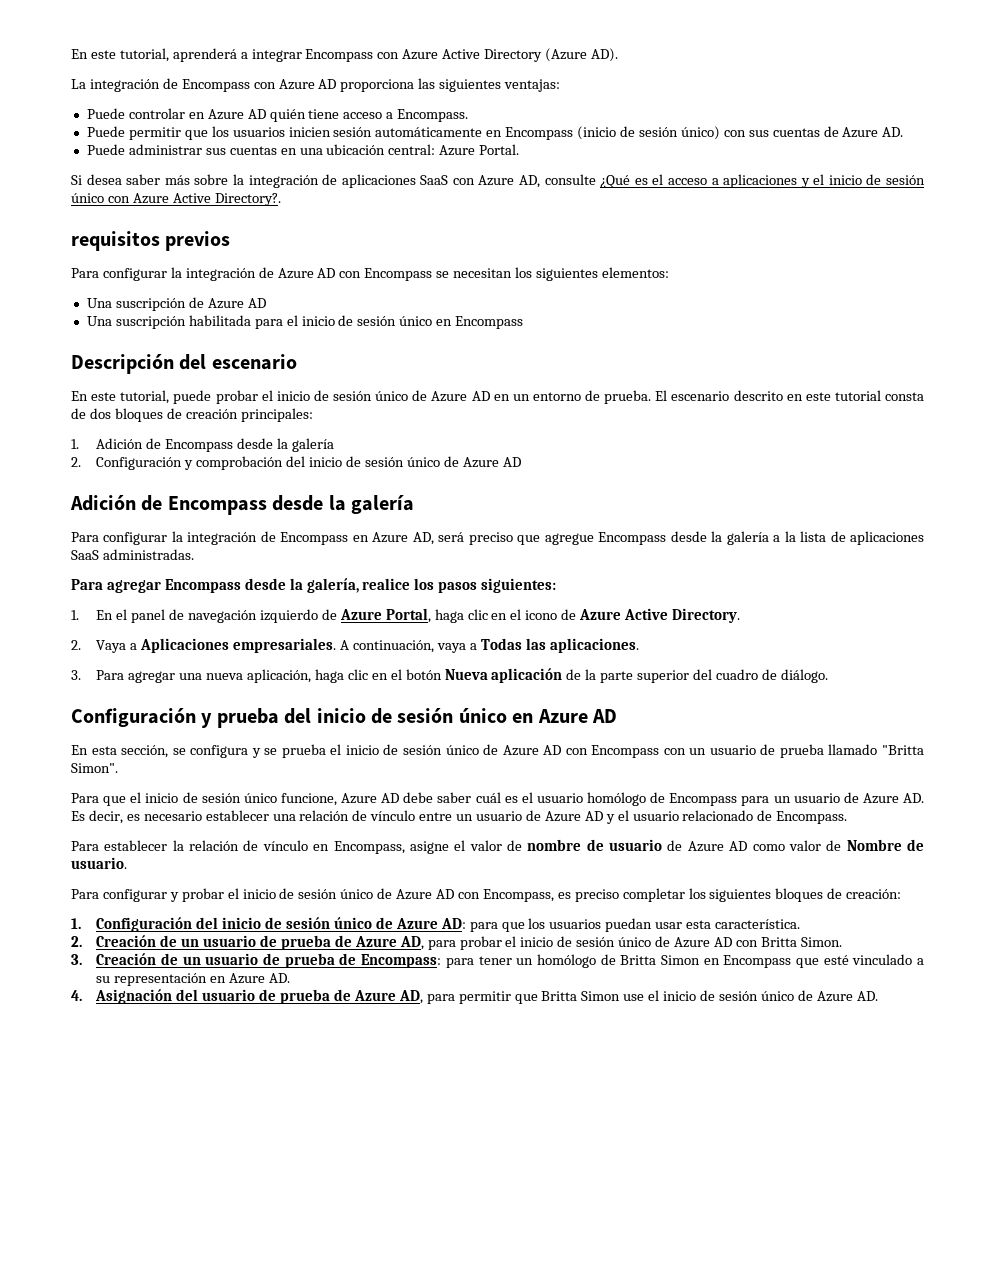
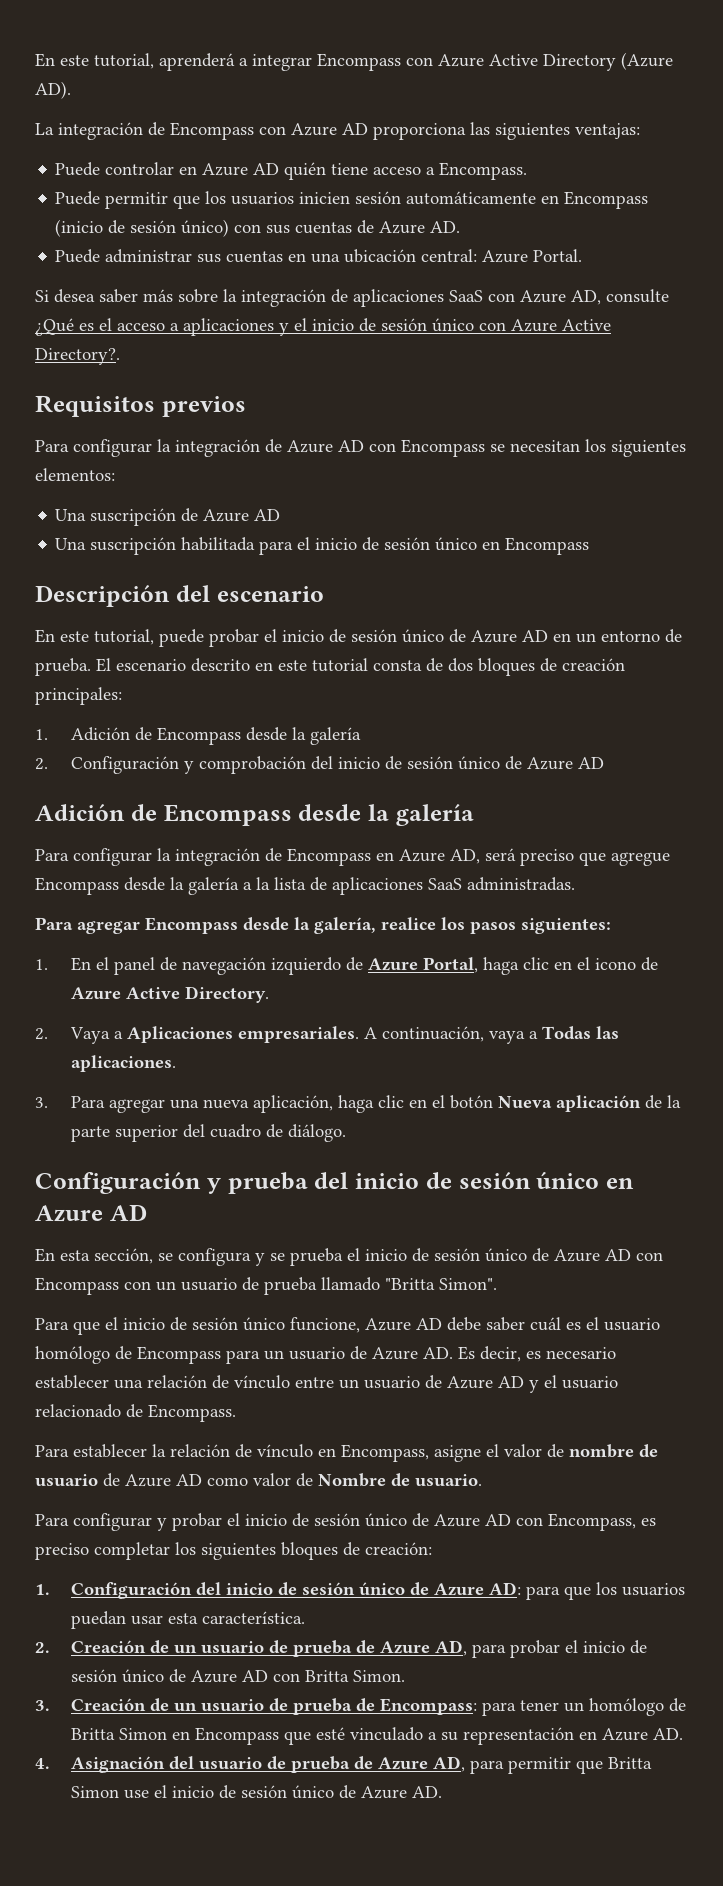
- requisitos previos
+ Requisitos previos

